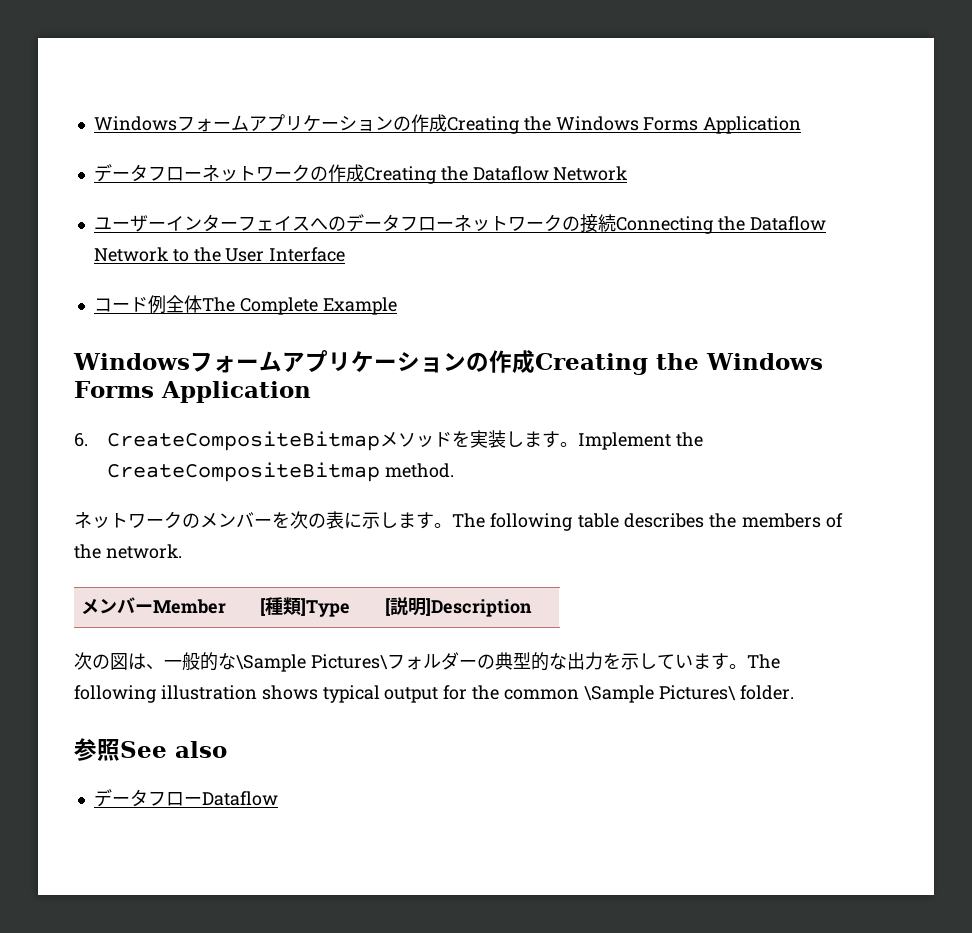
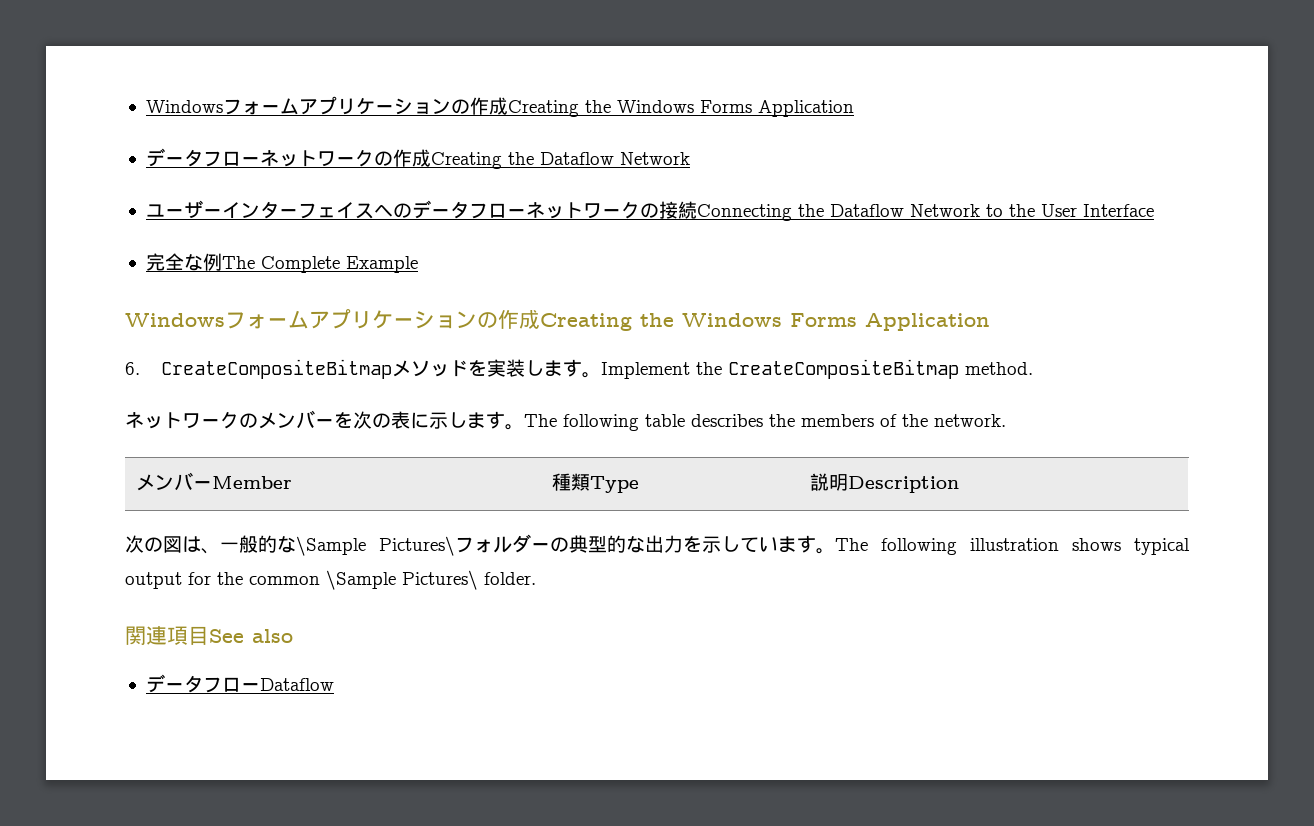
- コード例全体The Complete Example
+ 完全な例The Complete Example
- メンバーMember | [種類]Type | [説明]Description
+ メンバーMember | 種類Type | 説明Description
- 参照See also
+ 関連項目See also

